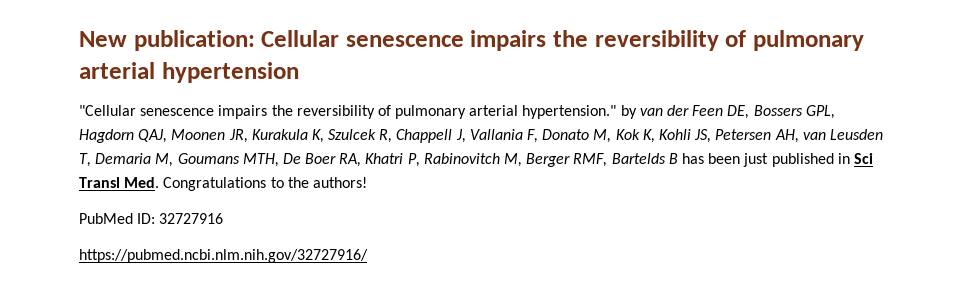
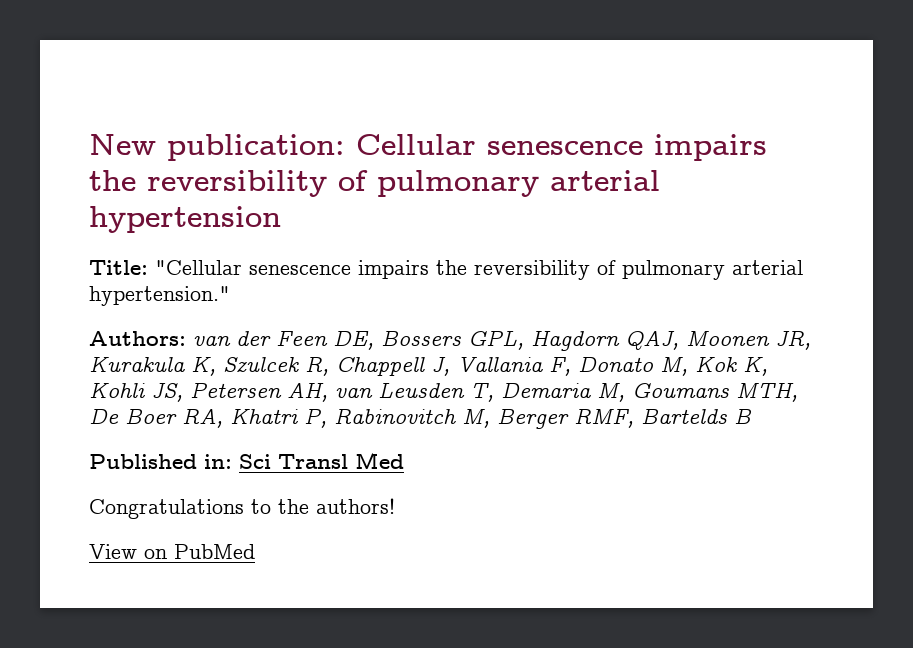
- "Cellular senescence impairs the reversibility of pulmonary arterial hypertension." by van der Feen DE, Bossers GPL, Hagdorn QAJ, Moonen JR, Kurakula K, Szulcek R, Chappell J, Vallania F, Donato M, Kok K, Kohli JS, Petersen AH, van Leusden T, Demaria M, Goumans MTH, De Boer RA, Khatri P, Rabinovitch M, Berger RMF, Bartelds B has been just published in Sci Transl Med. Congratulations to the authors!
+ Title: "Cellular senescence impairs the reversibility of pulmonary arterial hypertension."
+ Authors: van der Feen DE, Bossers GPL, Hagdorn QAJ, Moonen JR, Kurakula K, Szulcek R, Chappell J, Vallania F, Donato M, Kok K, Kohli JS, Petersen AH, van Leusden T, Demaria M, Goumans MTH, De Boer RA, Khatri P, Rabinovitch M, Berger RMF, Bartelds B
+ Published in: Sci Transl Med
+ Congratulations to the authors!
- PubMed ID: 32727916
- https://pubmed.ncbi.nlm.nih.gov/32727916/
+ View on PubMed

